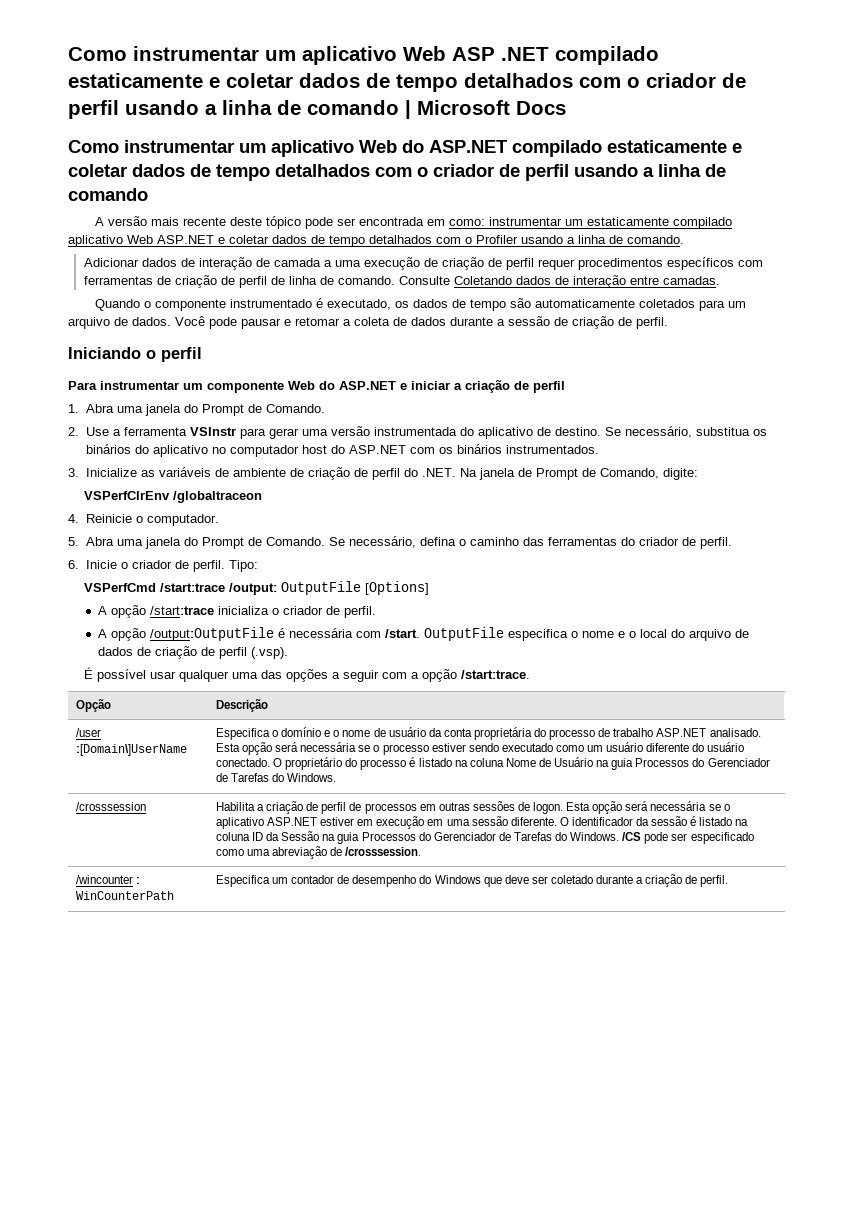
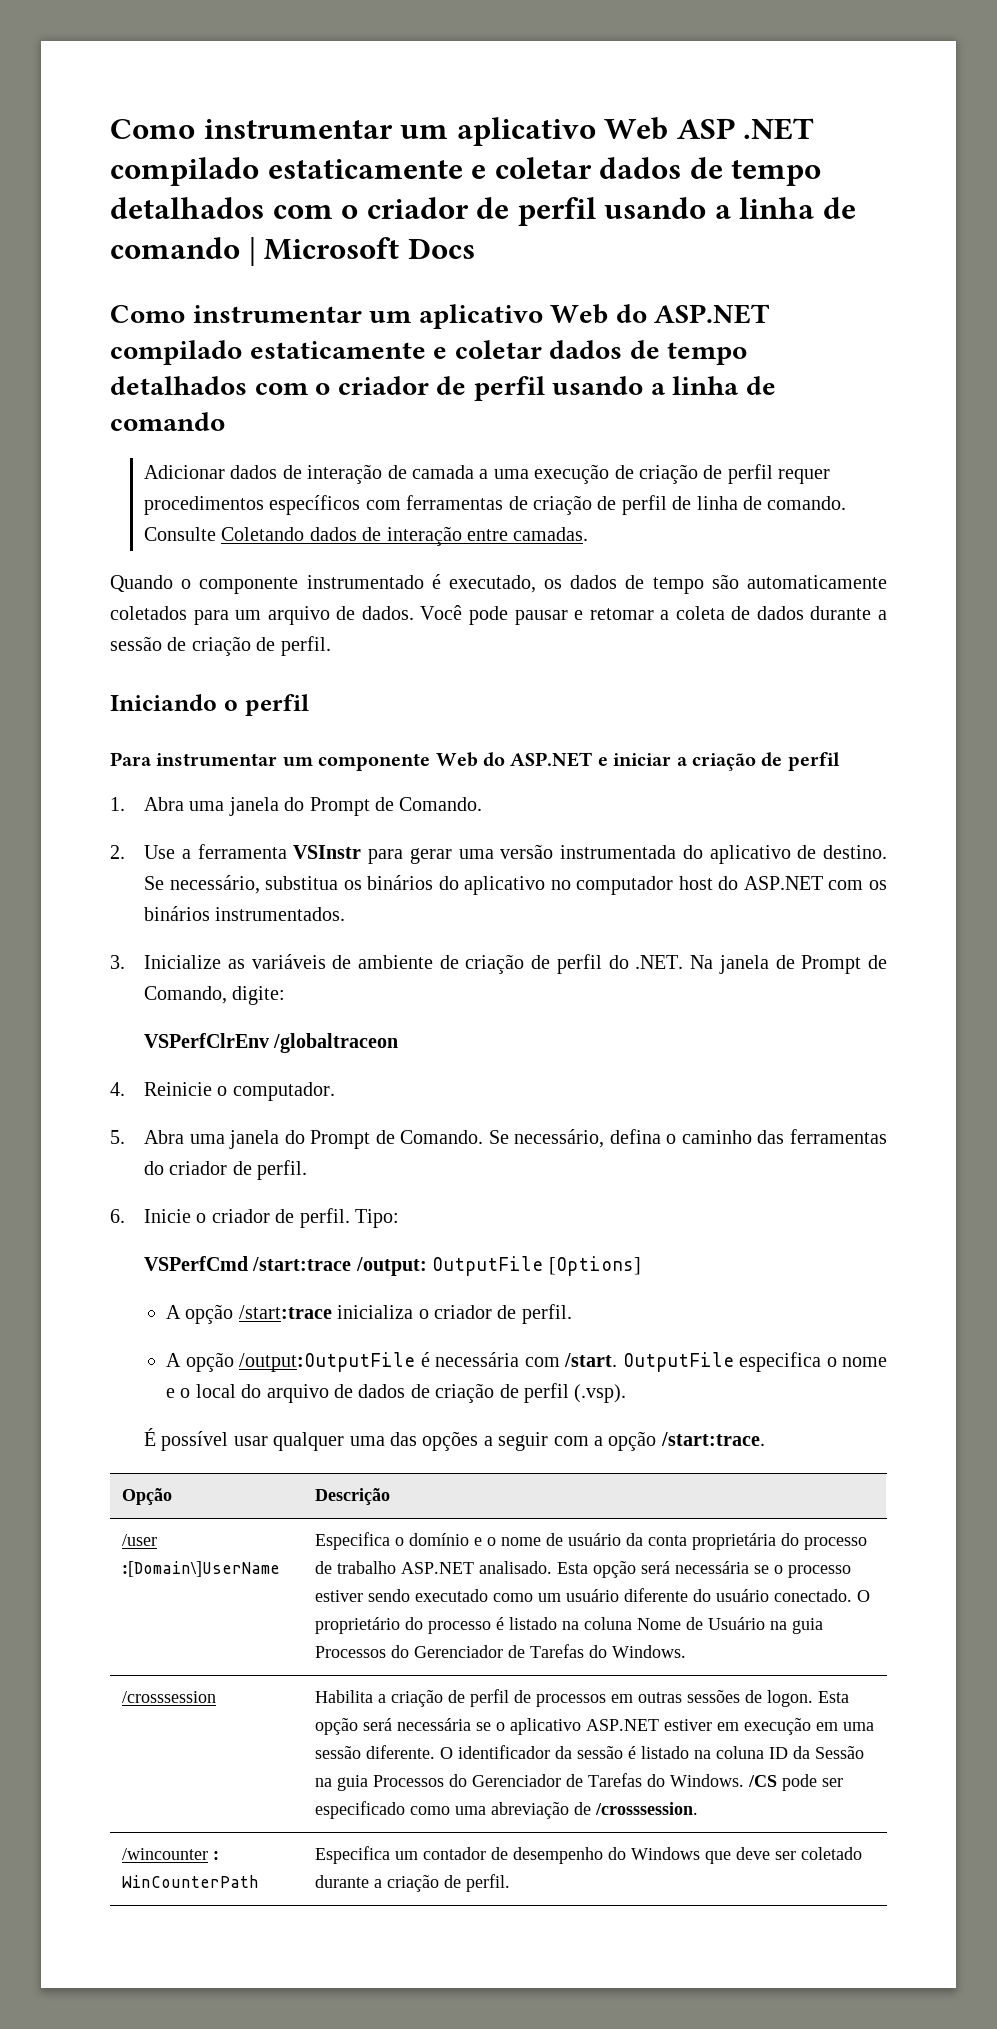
- A versão mais recente deste tópico pode ser encontrada em como: instrumentar um estaticamente compilado aplicativo Web ASP.NET e coletar dados de tempo detalhados com o Profiler usando a linha de comando.

